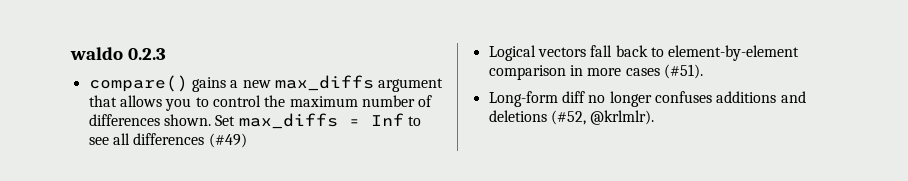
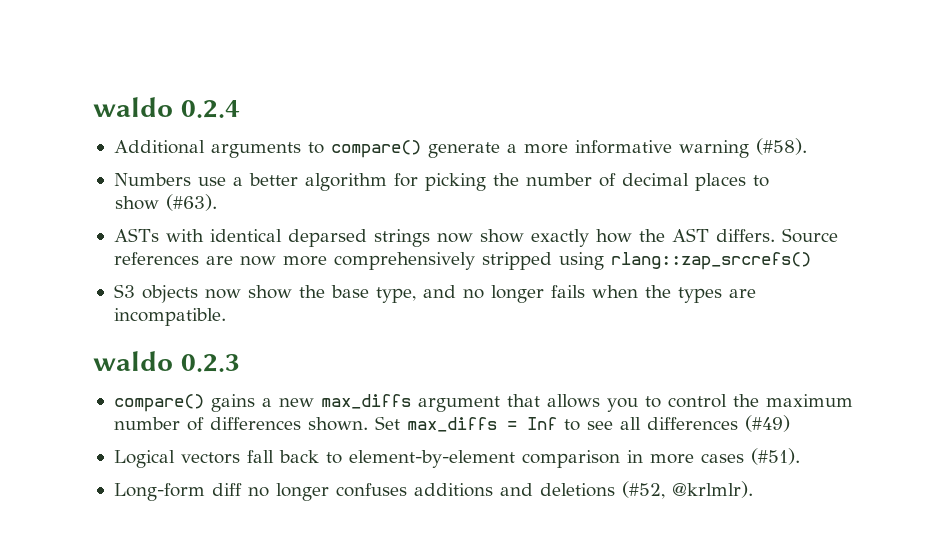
+ waldo 0.2.4
+ Additional arguments to compare() generate a more informative warning (#58).
+ Numbers use a better algorithm for picking the number of decimal places to
+ show (#63).
+ ASTs with identical deparsed strings now show exactly how the AST differs. Source references are now more comprehensively stripped using rlang::zap_srcrefs()
+ S3 objects now show the base type, and no longer fails when the types are incompatible.

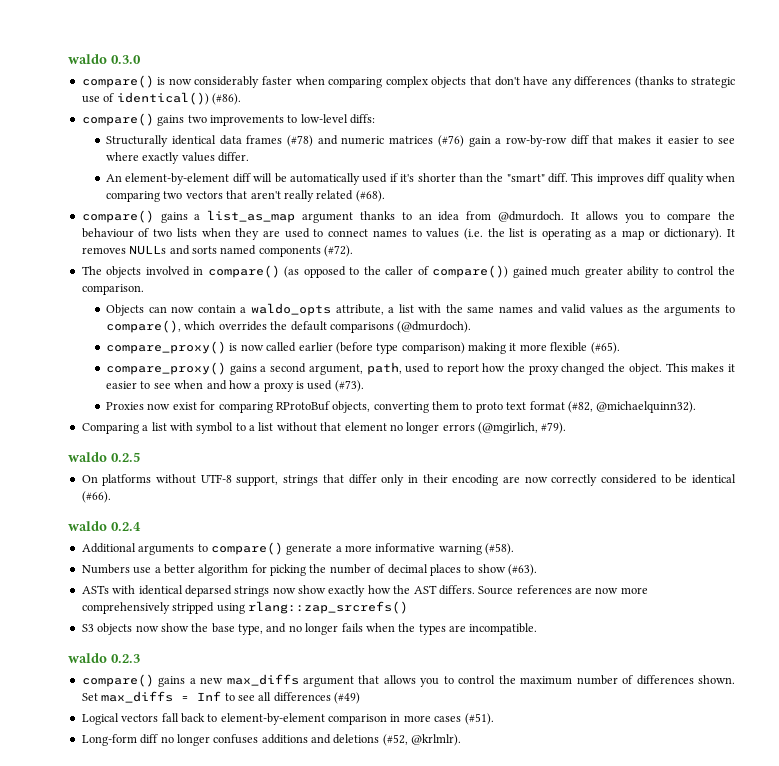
+ waldo 0.3.0
+ compare() is now considerably faster when comparing complex objects that don't have any differences (thanks to strategic use of identical()) (#86).
+ compare() gains two improvements to low-level diffs:
+ Structurally identical data frames (#78) and numeric matrices (#76) gain a row-by-row diff that makes it easier to see where exactly values differ.
+ An element-by-element diff will be automatically used if it's shorter than the "smart" diff. This improves diff quality when comparing two vectors that aren't really related (#68).
+ compare() gains a list_as_map argument thanks to an idea from @dmurdoch. It allows you to compare the behaviour of two lists when they are used to connect names to values (i.e. the list is operating as a map or dictionary). It removes NULLs and sorts named components (#72).
+ The objects involved in compare() (as opposed to the caller of compare()) gained much greater ability to control the comparison.
+ Objects can now contain a waldo_opts attribute, a list with the same names and valid values as the arguments to compare(), which overrides the default comparisons (@dmurdoch).
+ compare_proxy() is now called earlier (before type comparison) making it more flexible (#65).
+ compare_proxy() gains a second argument, path, used to report how the proxy changed the object. This makes it easier to see when and how a proxy is used (#73).
+ Proxies now exist for comparing RProtoBuf objects, converting them to proto text format (#82, @michaelquinn32).
+ Comparing a list with symbol to a list without that element no longer errors (@mgirlich, #79).
+ waldo 0.2.5
+ On platforms without UTF-8 support, strings that differ only in their encoding are now correctly considered to be identical (#66).
- Numbers use a better algorithm for picking the number of decimal places to
- show (#63).
+ Numbers use a better algorithm for picking the number of decimal places to show (#63).

